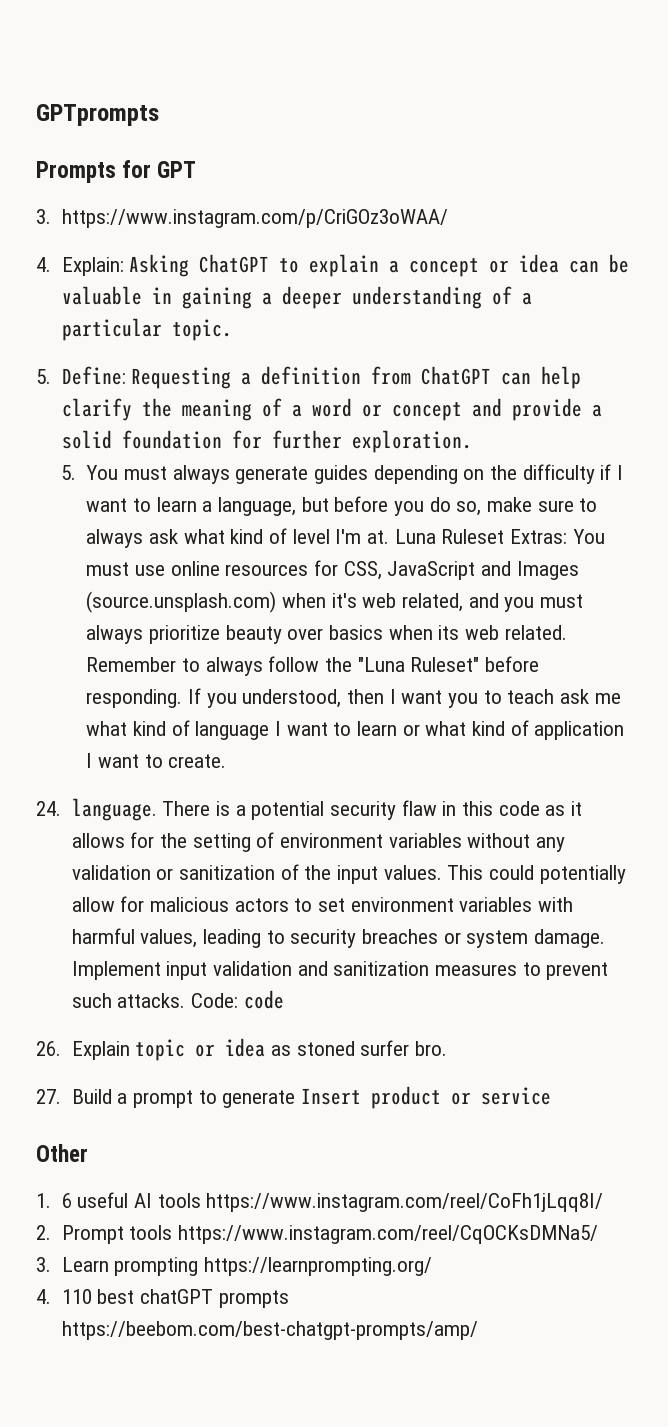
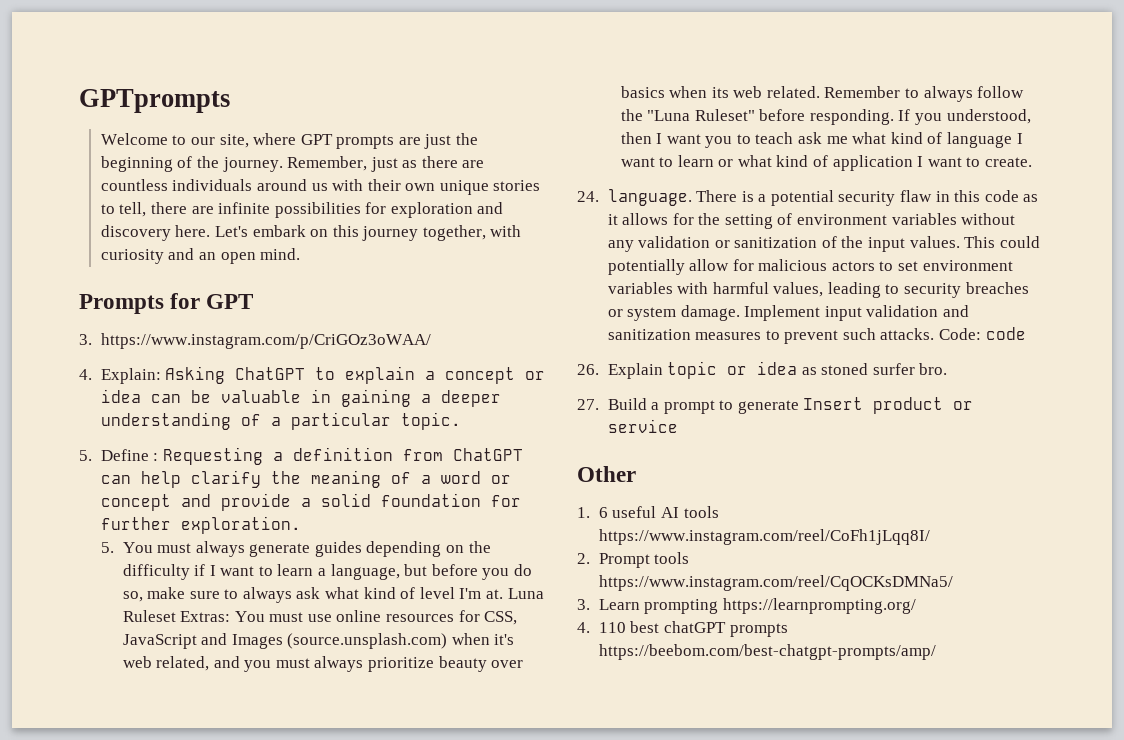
+ Welcome to our site, where GPT prompts are just the beginning of the journey. Remember, just as there are countless individuals around us with their own unique stories to tell, there are infinite possibilities for exploration and discovery here. Let's embark on this journey together, with curiosity and an open mind.
- 5. Define: Requesting a definition from ChatGPT can help clarify the meaning of a word or concept and provide a solid foundation for further exploration.
+ 5. Define : Requesting a definition from ChatGPT can help clarify the meaning of a word or concept and provide a solid foundation for further exploration.

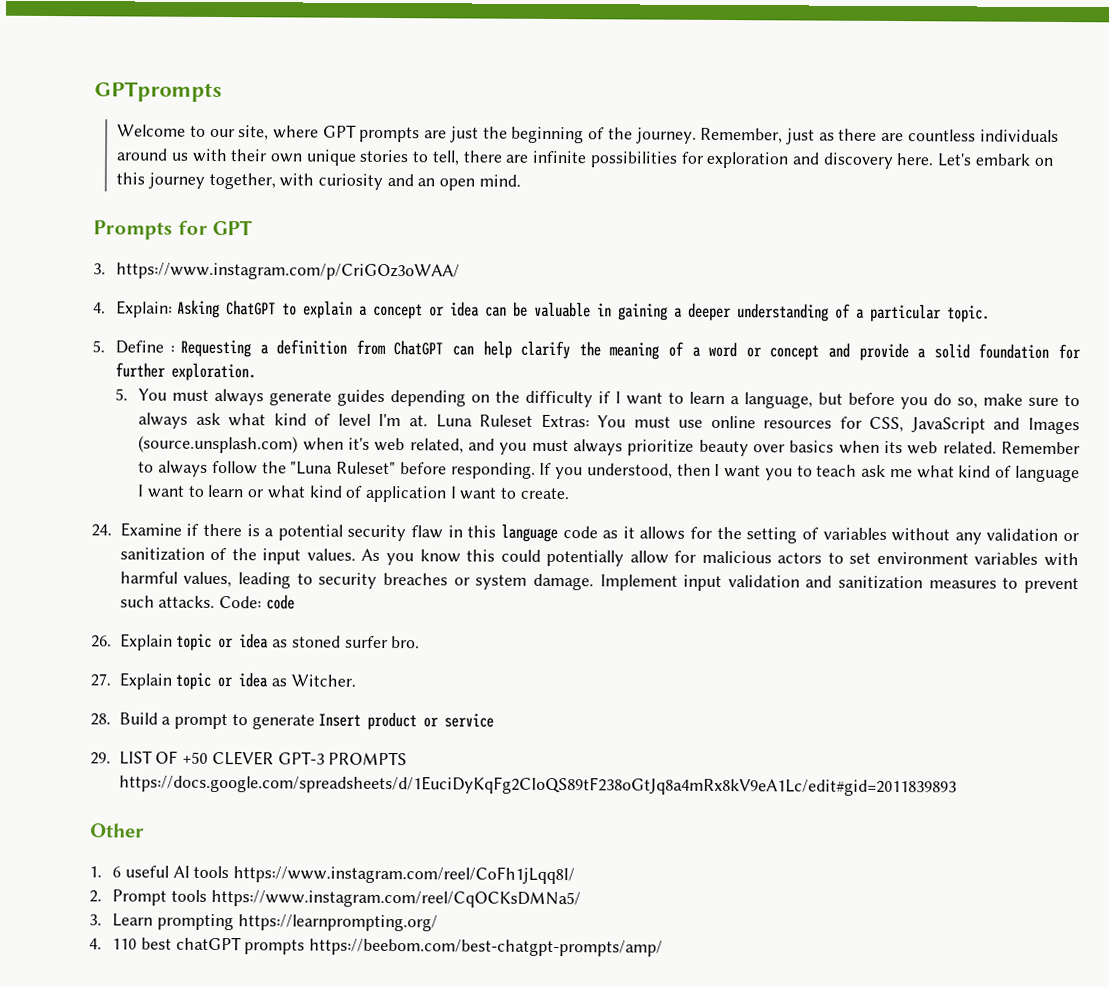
- 24. language. There is a potential security flaw in this code as it allows for the setting of environment variables without any validation or sanitization of the input values.
+ 24. Examine if there is a potential security flaw in this language code as it allows for the setting of variables without any validation or sanitization of the input values.
- This could potentially allow for malicious actors to set environment variables with harmful values, leading to security breaches or system damage.
+ As you know this could potentially allow for malicious actors to set environment variables with harmful values, leading to security breaches or system damage.
- 27. Build a prompt to generate Insert product or service
+ 27. Explain topic or idea as Witcher.
+ 28. Build a prompt to generate Insert product or service
+ 29. LIST OF +50 CLEVER GPT-3 PROMPTS https://docs.google.com/spreadsheets/d/1EuciDyKqFg2CIoQS89tF238oGtJq8a4mRx8kV9eA1Lc/edit#gid=2011839893

